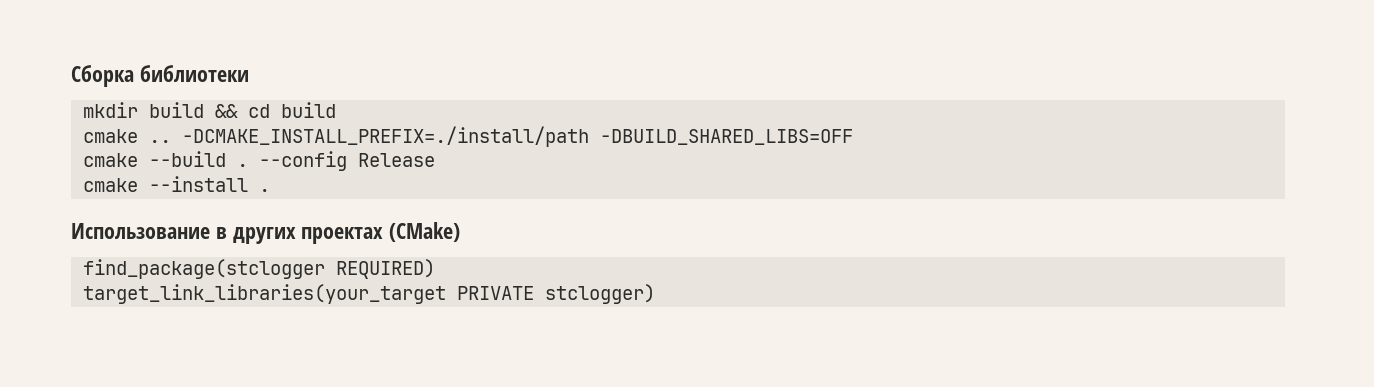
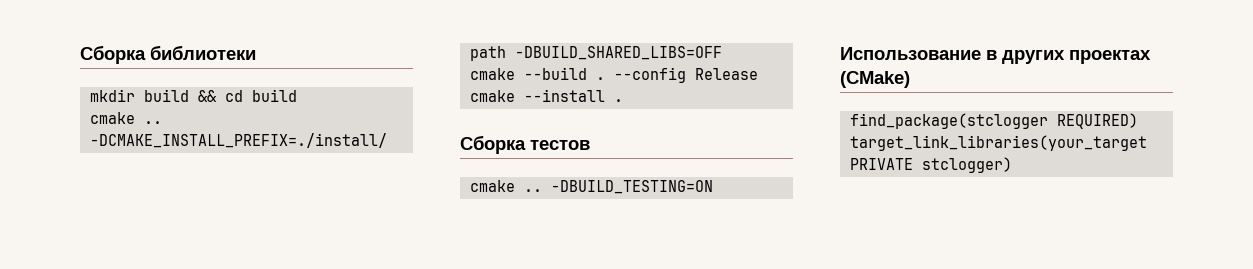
+ Сборка тестов
+ cmake .. -DBUILD_TESTING=ON

